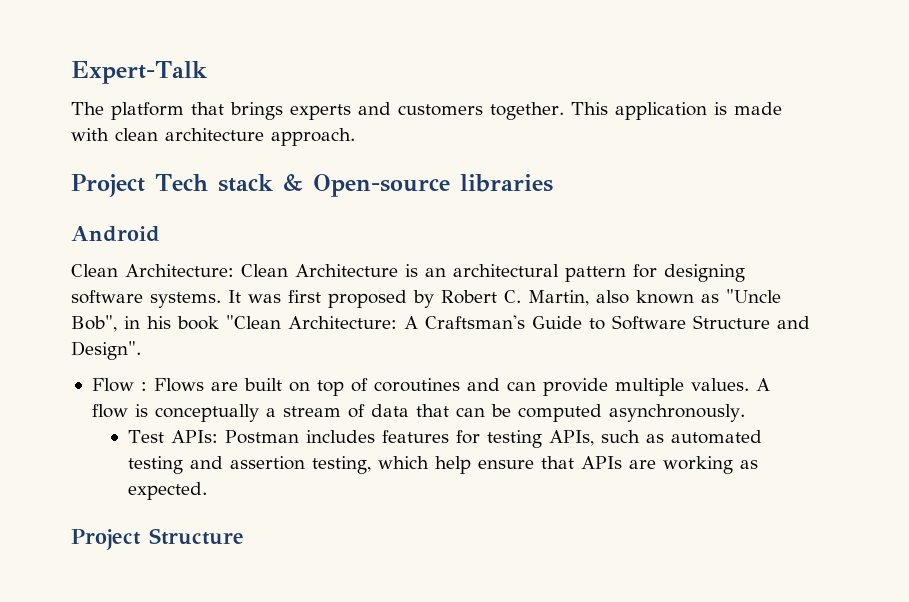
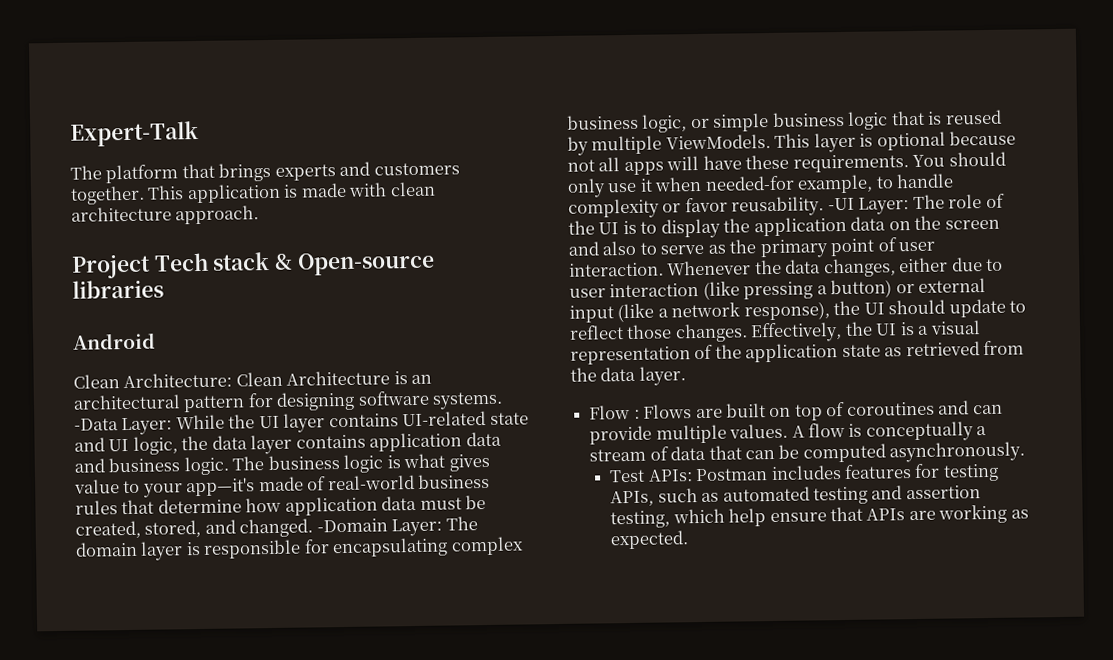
- It was first proposed by Robert C. Martin, also known as "Uncle Bob", in his book "Clean Architecture: A Craftsman's Guide to Software Structure and Design".
+ -Data Layer: While the UI layer contains UI-related state and UI logic, the data layer contains application data and business logic. The business logic is what gives value to your app—it's made of real-world business rules that determine how application data must be created, stored, and changed. -Domain Layer: The domain layer is responsible for encapsulating complex business logic, or simple business logic that is reused by multiple ViewModels. This layer is optional because not all apps will have these requirements. You should only use it when needed-for example, to handle complexity or favor reusability. -UI Layer: The role of the UI is to display the application data on the screen and also to serve as the primary point of user interaction. Whenever the data changes, either due to user interaction (like pressing a button) or external input (like a network response), the UI should update to reflect those changes. Effectively, the UI is a visual representation of the application state as retrieved from the data layer.
- Project Structure

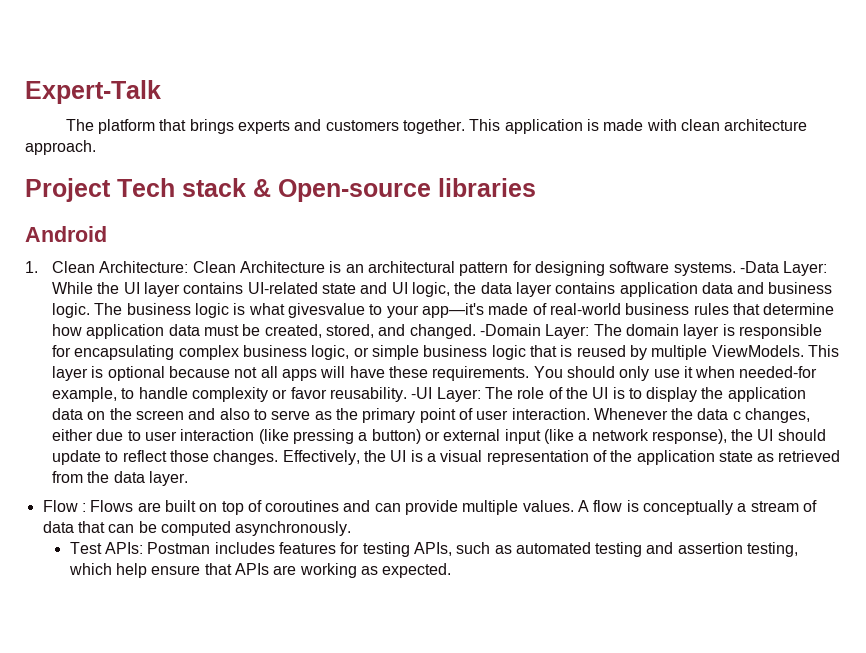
- Clean Architecture: Clean Architecture is an architectural pattern for designing software systems.
+ 1. Clean Architecture: Clean Architecture is an architectural pattern for designing software systems.
- The business logic is what gives value to your app—it's made of real-world business rules that determine how application data must be created, stored, and changed.
+ The business logic is what givesvalue to your app—it's made of real-world business rules that determine how application data must be created, stored, and changed.
- Whenever the data changes, either due to user interaction (like pressing a button) or external input (like a network response), the UI should update to reflect those changes.
+ Whenever the data c changes, either due to user interaction (like pressing a button) or external input (like a network response), the UI should update to reflect those changes.

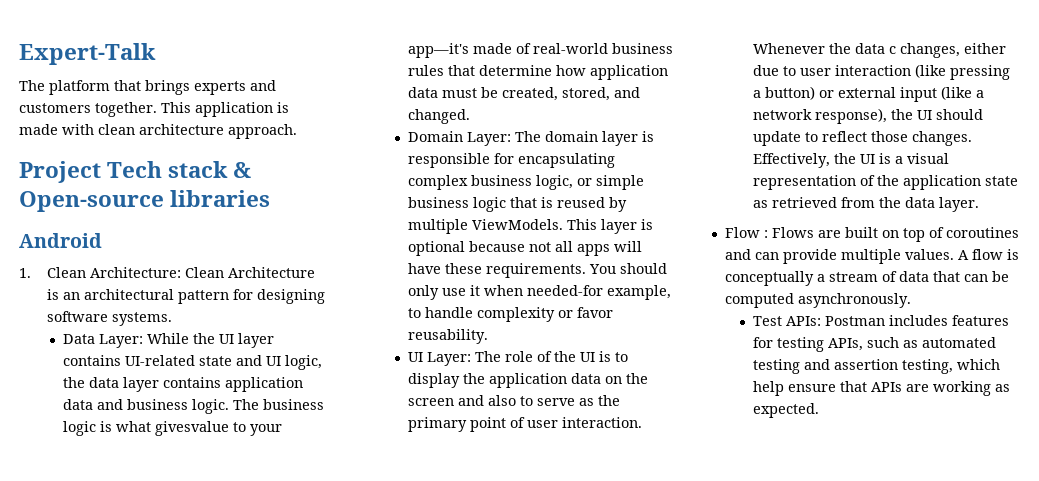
- 1. Clean Architecture: Clean Architecture is an architectural pattern for designing software systems. -Data Layer: While the UI layer contains UI-related state and UI logic, the data layer contains application data and business logic.
+ 1. Clean Architecture: Clean Architecture is an architectural pattern for designing software systems.
+ Data Layer: While the UI layer contains UI-related state and UI logic, the data layer contains application data and business logic.
- The business logic is what givesvalue to your app—it's made of real-world business rules that determine how application data must be created, stored, and changed. -Domain Layer: The domain layer is responsible for encapsulating complex business logic, or simple business logic that is reused by multiple ViewModels.
+ The business logic is what givesvalue to your app—it's made of real-world business rules that determine how application data must be created, stored, and changed.
+ Domain Layer: The domain layer is responsible for encapsulating complex business logic, or simple business logic that is reused by multiple ViewModels.
- You should only use it when needed-for example, to handle complexity or favor reusability. -UI Layer: The role of the UI is to display the application data on the screen and also to serve as the primary point of user interaction.
+ You should only use it when needed-for example, to handle complexity or favor reusability.
+ UI Layer: The role of the UI is to display the application data on the screen and also to serve as the primary point of user interaction.

